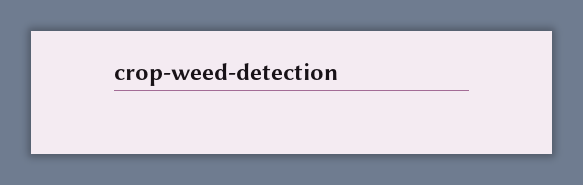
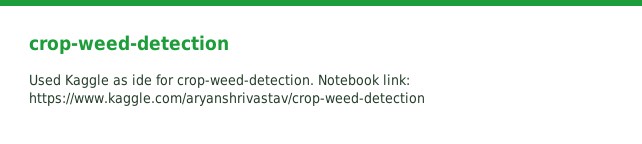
+ Used Kaggle as ide for crop-weed-detection. Notebook link: https://www.kaggle.com/aryanshrivastav/crop-weed-detection

